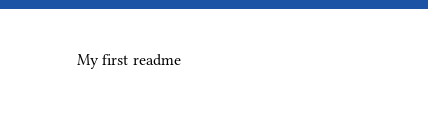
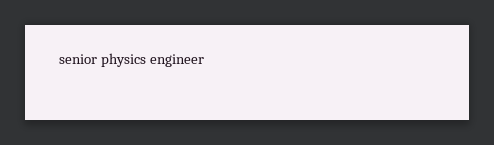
- My first readme
+ senior physics engineer

